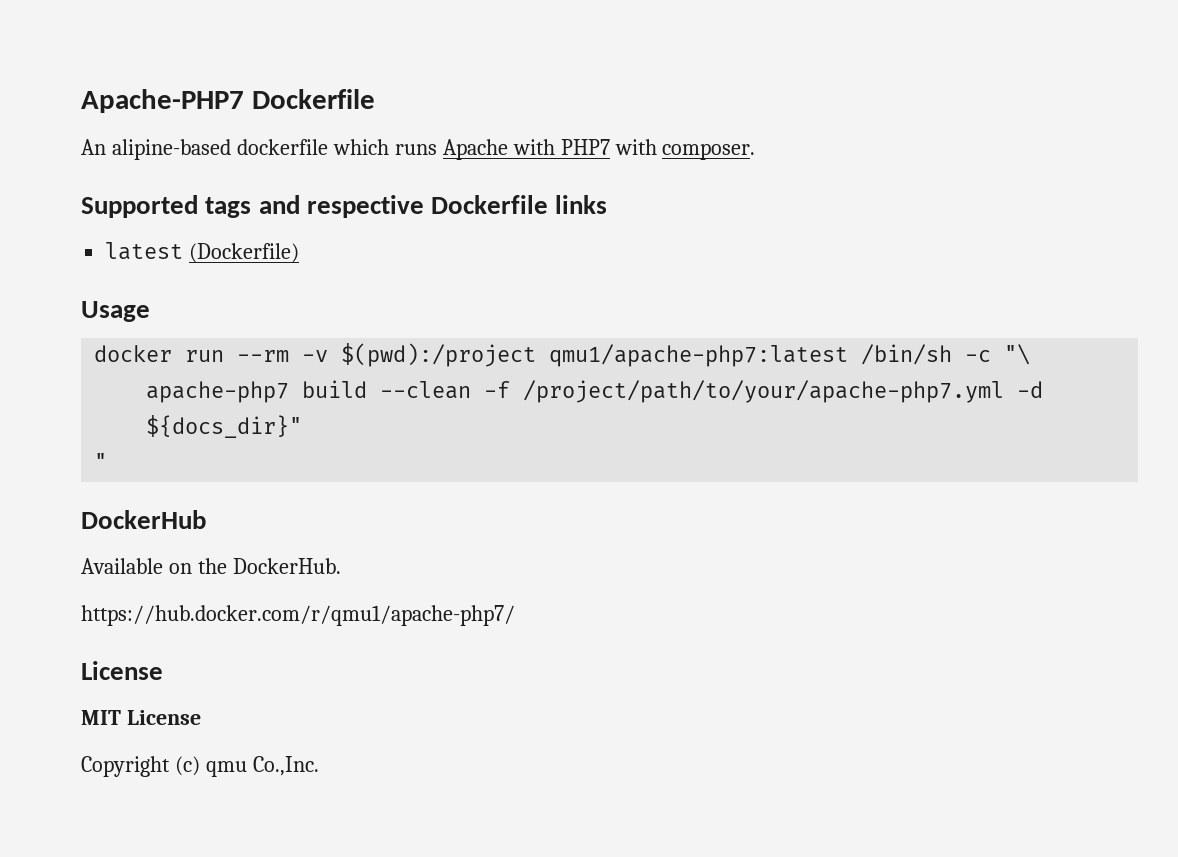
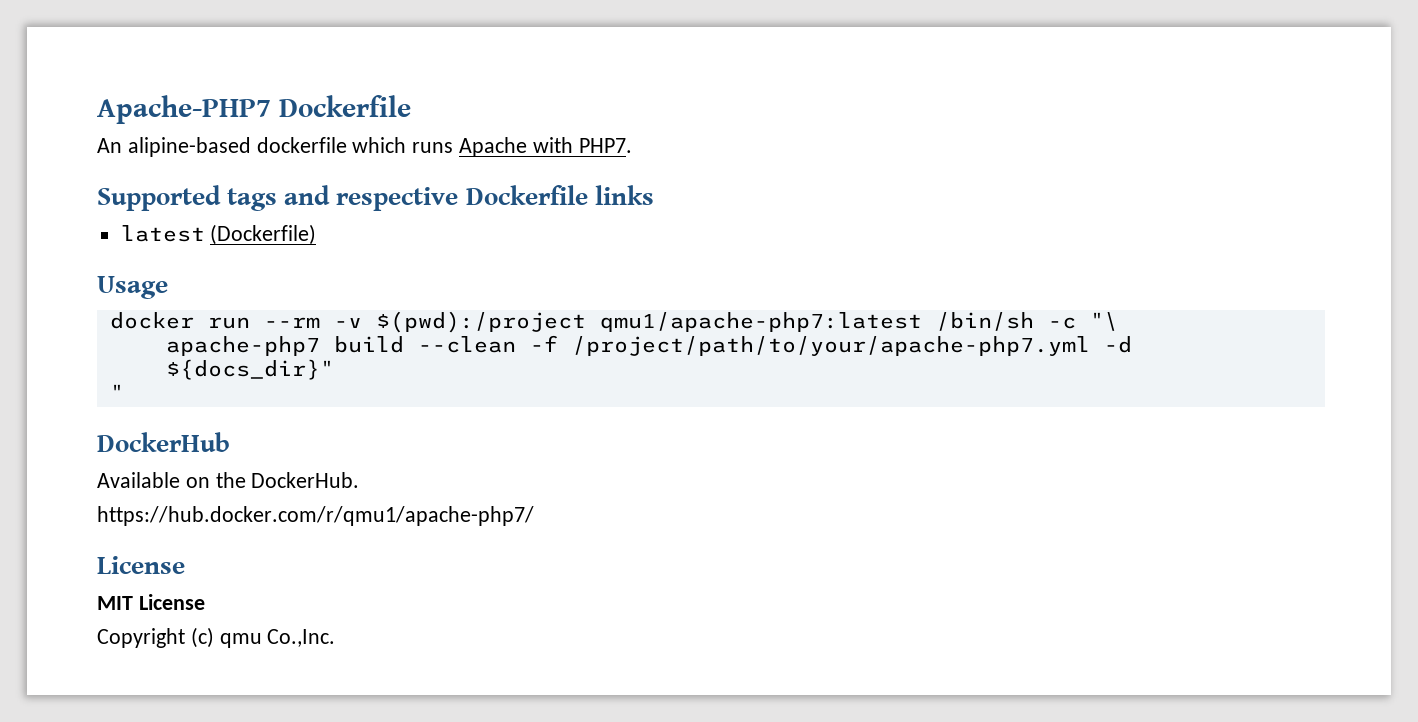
- An alipine-based dockerfile which runs Apache with PHP7 with composer.
+ An alipine-based dockerfile which runs Apache with PHP7.

